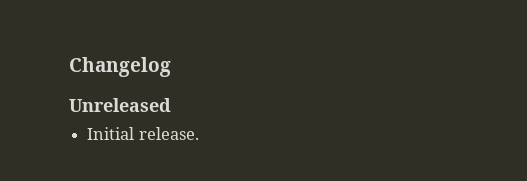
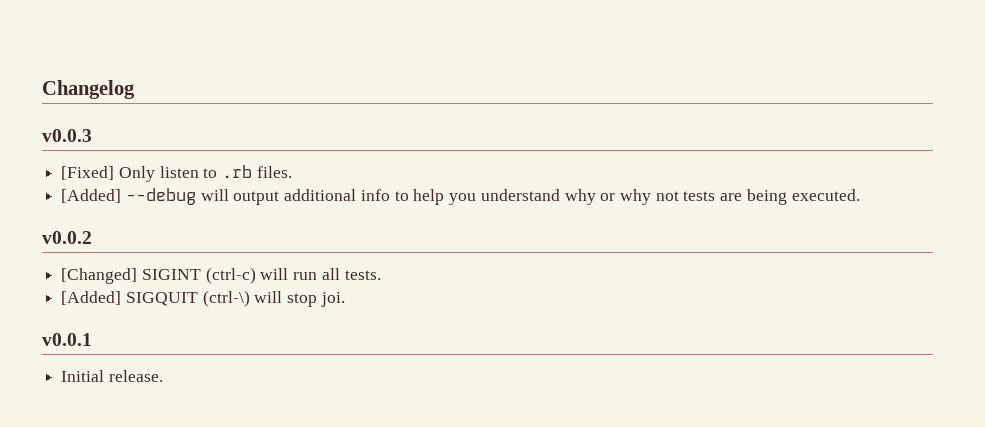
- Unreleased
+ v0.0.3
+ [Fixed] Only listen to .rb files.
+ [Added] --debug will output additional info to help you understand why or why not tests are being executed.
+ v0.0.2
+ [Changed] SIGINT (ctrl-c) will run all tests.
+ [Added] SIGQUIT (ctrl-\) will stop joi.
+ v0.0.1

